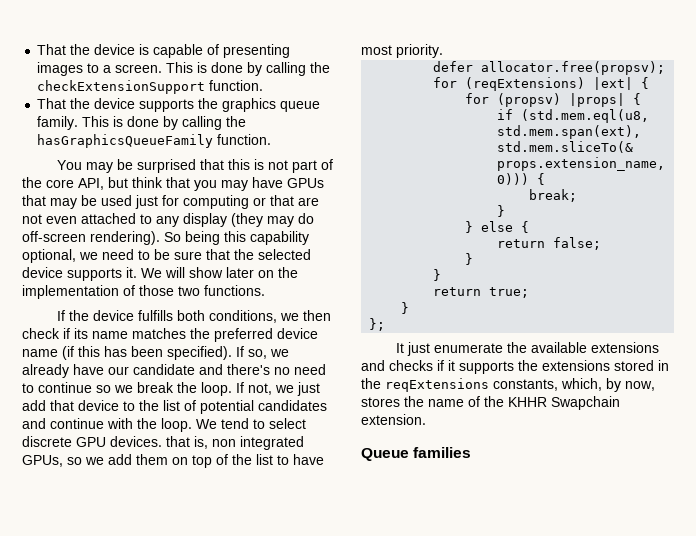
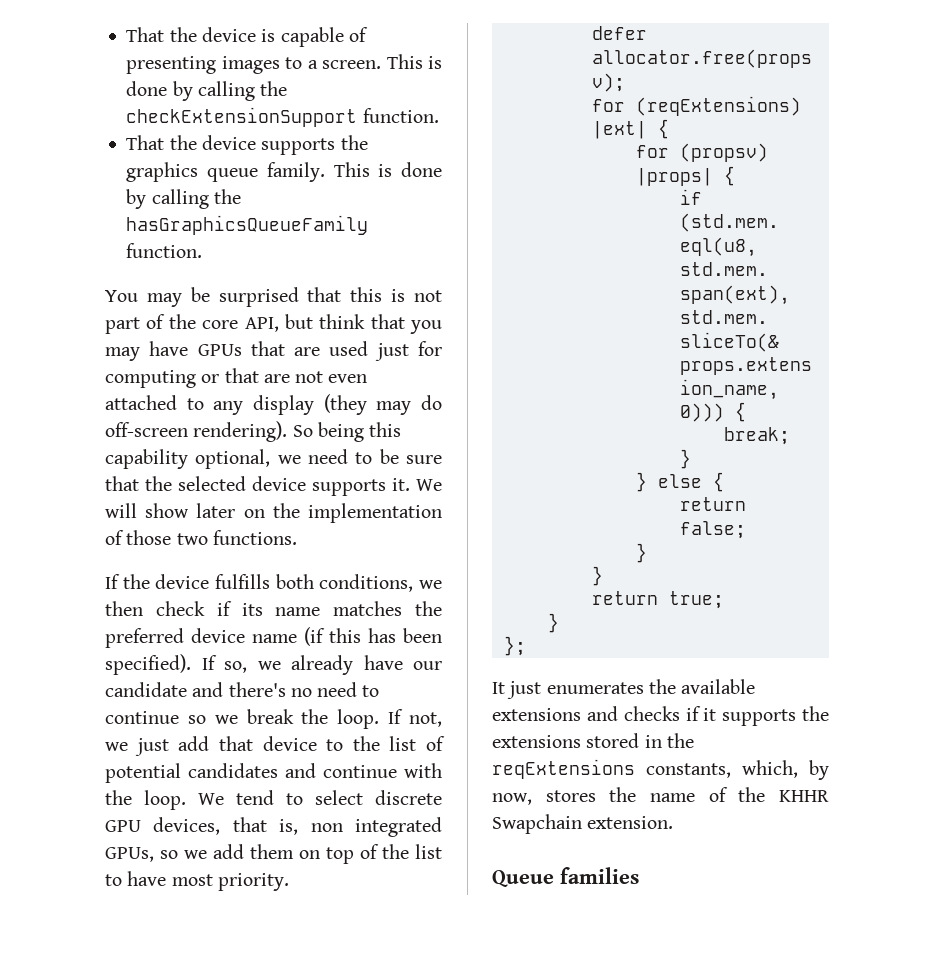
- You may be surprised that this is not part of the core API, but think that you may have GPUs that may be used just for computing or that are not even attached to any display (they may do off-screen rendering).
+ You may be surprised that this is not part of the core API, but think that you may have GPUs that are used just for computing or that are not even attached to any display (they may do off-screen rendering).
- We tend to select discrete GPU devices. that is, non integrated GPUs, so we add them on top of the list to have most priority.
+ We tend to select discrete GPU devices, that is, non integrated GPUs, so we add them on top of the list to have most priority.
- It just enumerate the available extensions and checks if it supports the extensions stored in the reqExtensions constants, which, by now, stores the name of the KHHR Swapchain extension.
+ It just enumerates the available extensions and checks if it supports the extensions stored in the reqExtensions constants, which, by now, stores the name of the KHHR Swapchain extension.

